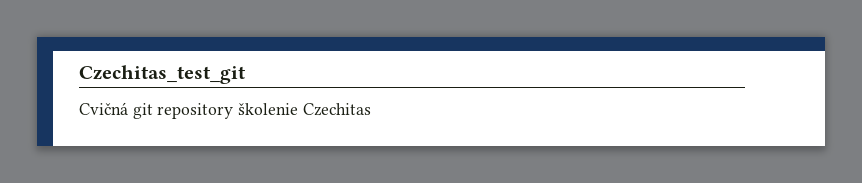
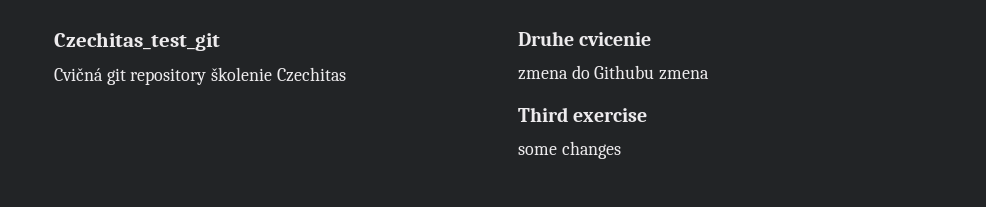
+ Druhe cvicenie
+ zmena do Githubu zmena
+ Third exercise
+ some changes

